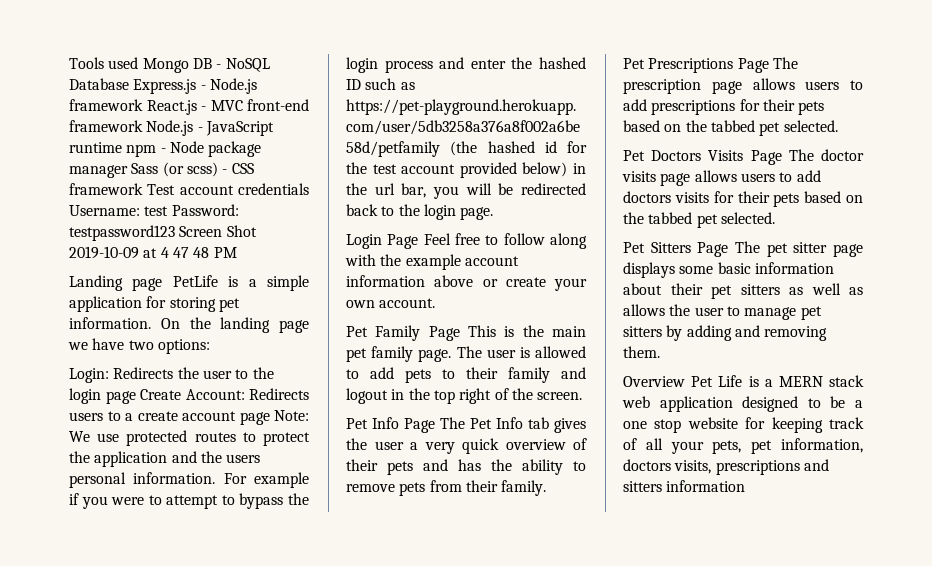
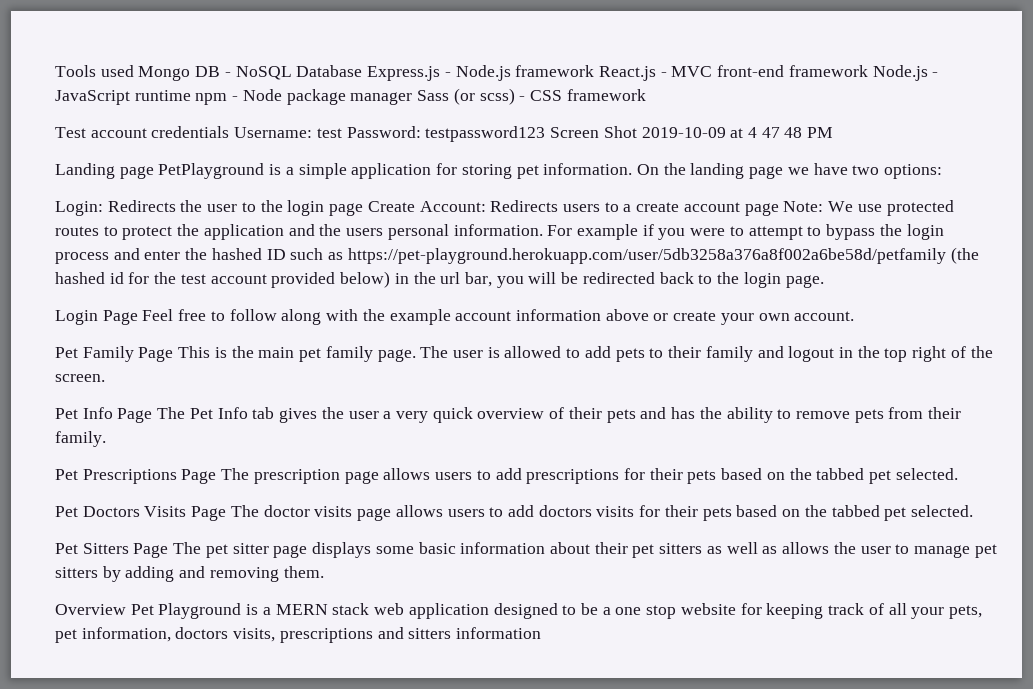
- Tools used Mongo DB - NoSQL Database Express.js - Node.js framework React.js - MVC front-end framework Node.js - JavaScript runtime npm - Node package manager Sass (or scss) - CSS framework Test account credentials Username: test Password: testpassword123 Screen Shot 2019-10-09 at 4 47 48 PM
+ Tools used Mongo DB - NoSQL Database Express.js - Node.js framework React.js - MVC front-end framework Node.js - JavaScript runtime npm - Node package manager Sass (or scss) - CSS framework
+ Test account credentials Username: test Password: testpassword123 Screen Shot 2019-10-09 at 4 47 48 PM
- Landing page PetLife is a simple application for storing pet information.
+ Landing page PetPlayground is a simple application for storing pet information.
- Overview Pet Life is a MERN stack web application designed to be a one stop website for keeping track of all your pets, pet information, doctors visits, prescriptions and sitters information
+ Overview Pet Playground is a MERN stack web application designed to be a one stop website for keeping track of all your pets, pet information, doctors visits, prescriptions and sitters information

